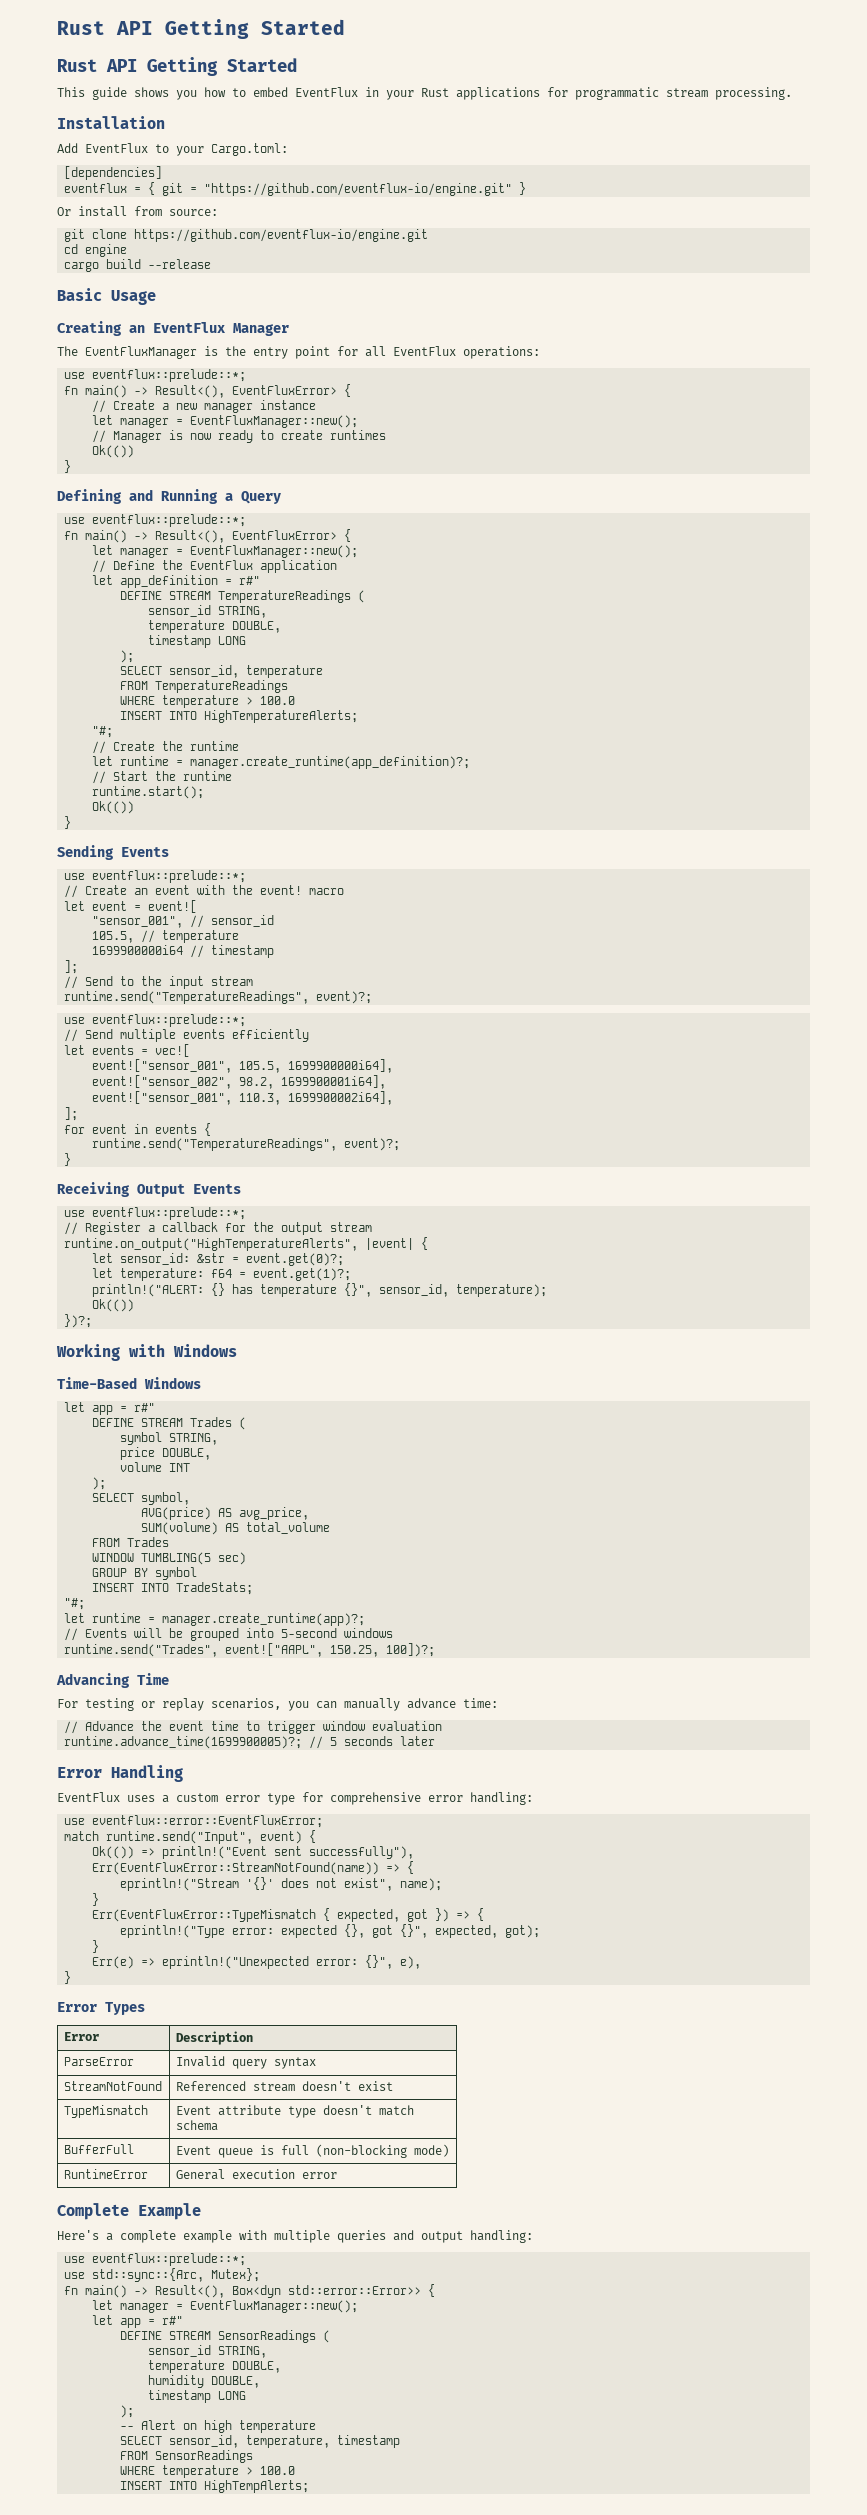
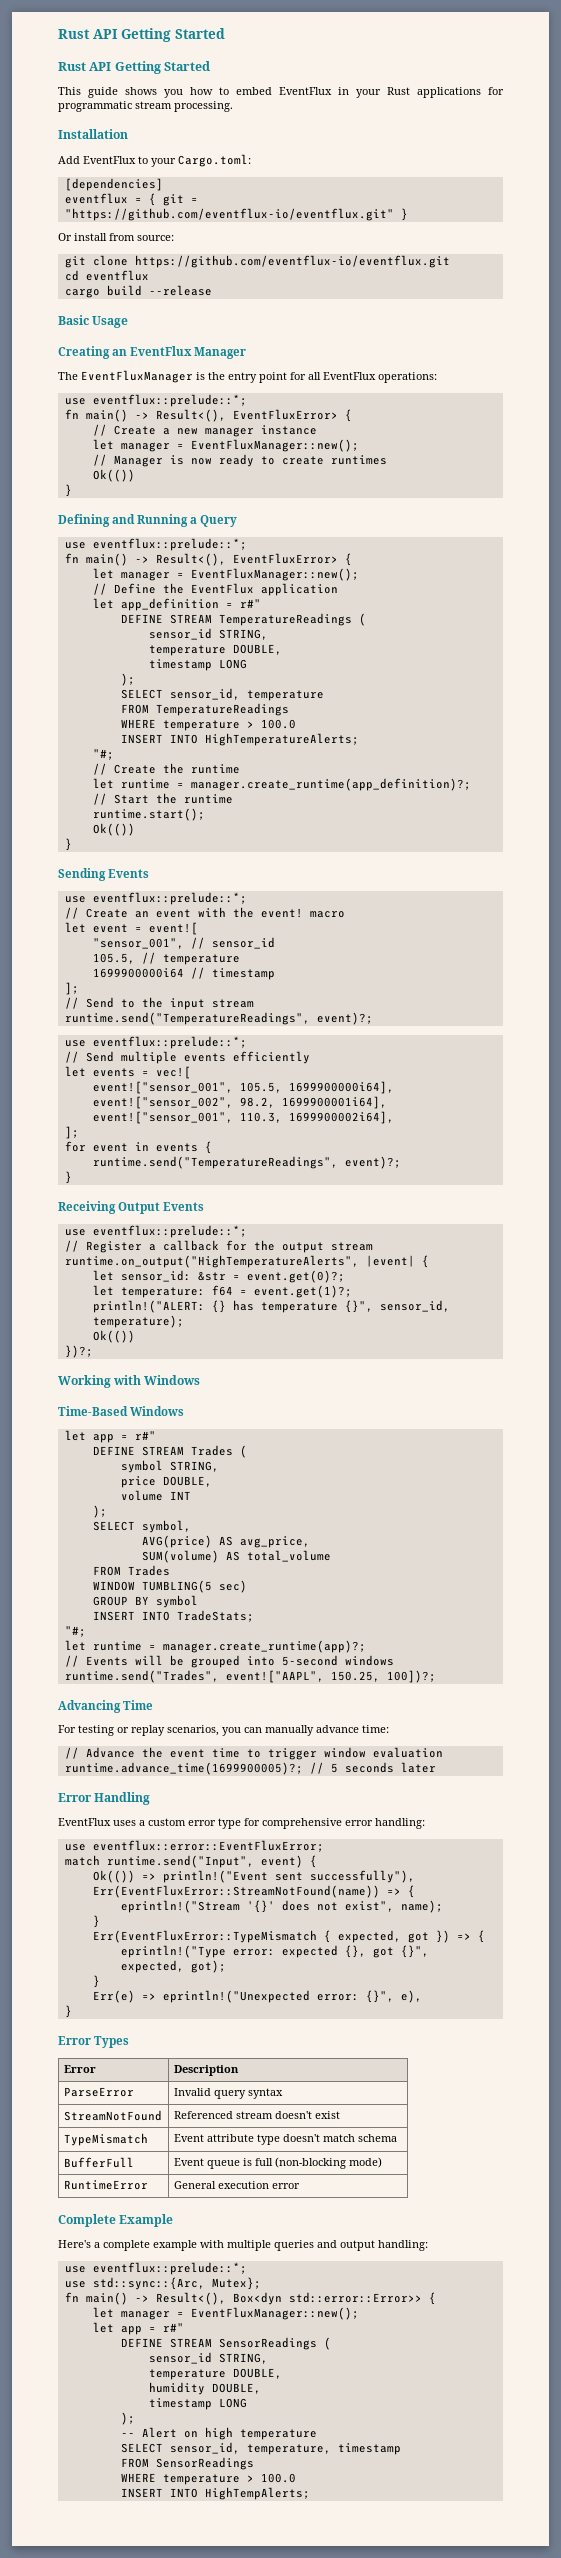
- eventflux = { git = "https://github.com/eventflux-io/engine.git" }
+ eventflux = { git = "https://github.com/eventflux-io/eventflux.git" }
- git clone https://github.com/eventflux-io/engine.git
+ git clone https://github.com/eventflux-io/eventflux.git
- cd engine
+ cd eventflux

